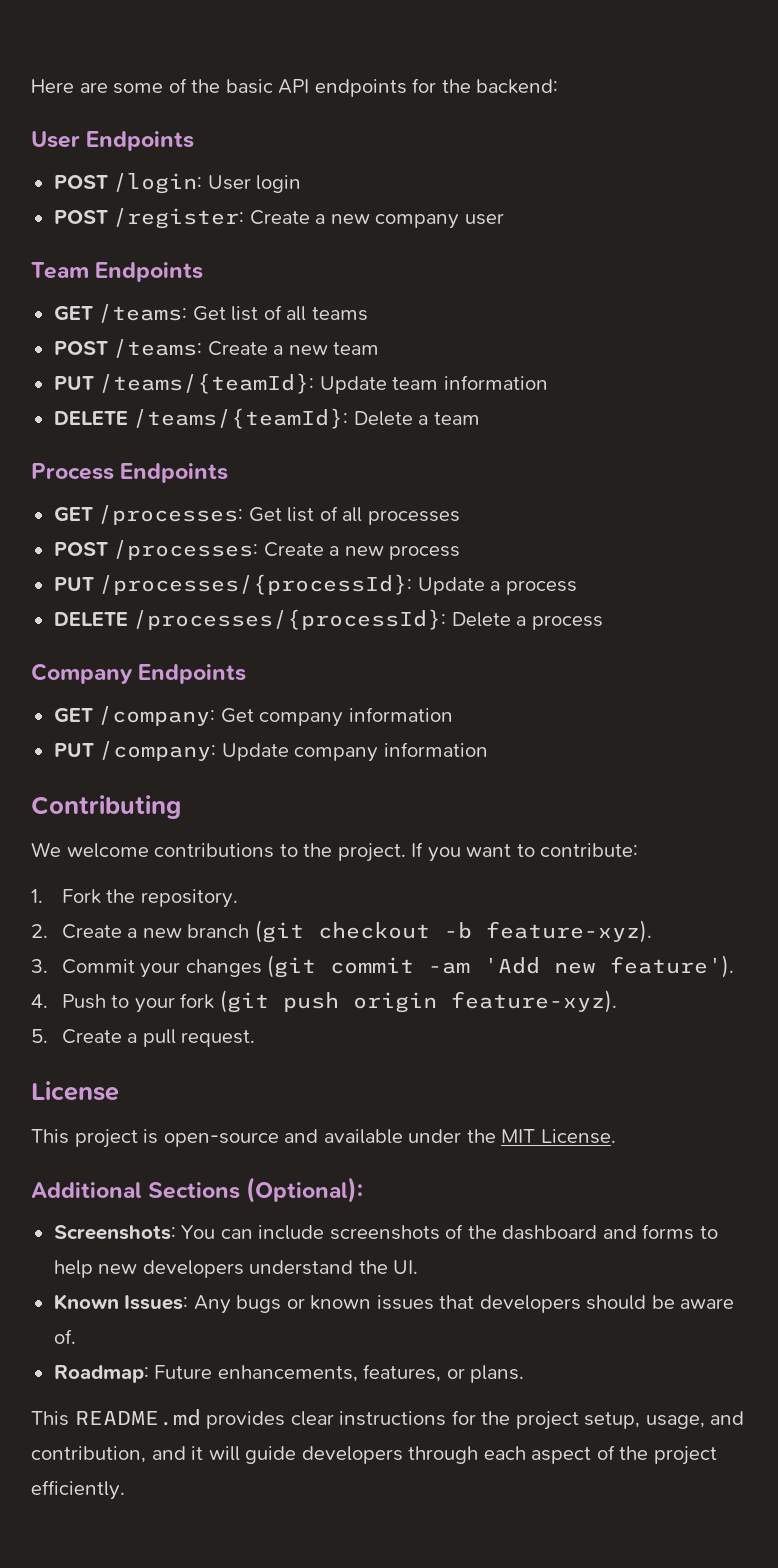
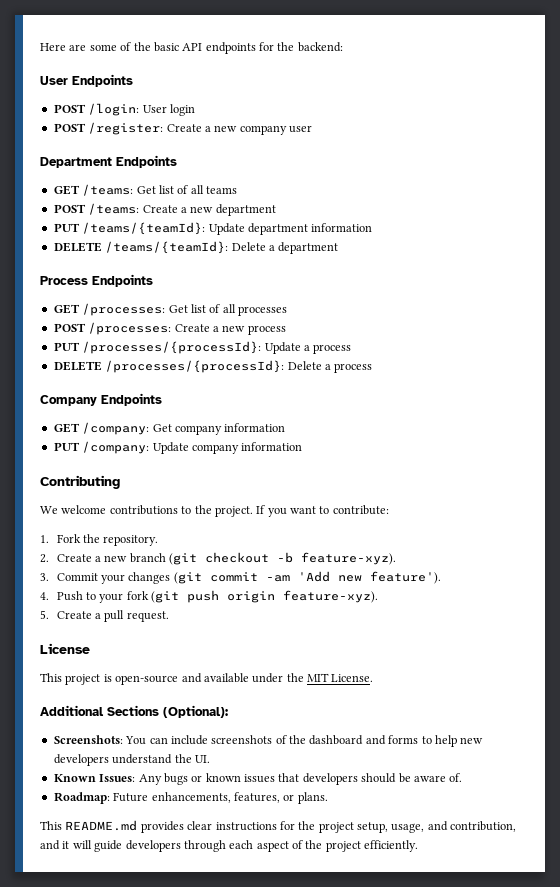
- Team Endpoints
+ Department Endpoints
- POST /teams: Create a new team
+ POST /teams: Create a new department
- PUT /teams/{teamId}: Update team information
+ PUT /teams/{teamId}: Update department information
- DELETE /teams/{teamId}: Delete a team
+ DELETE /teams/{teamId}: Delete a department

